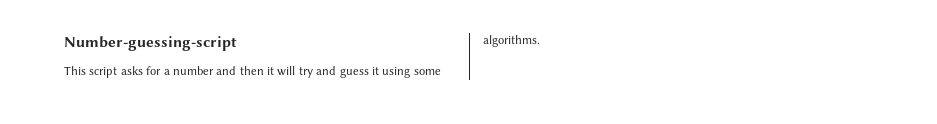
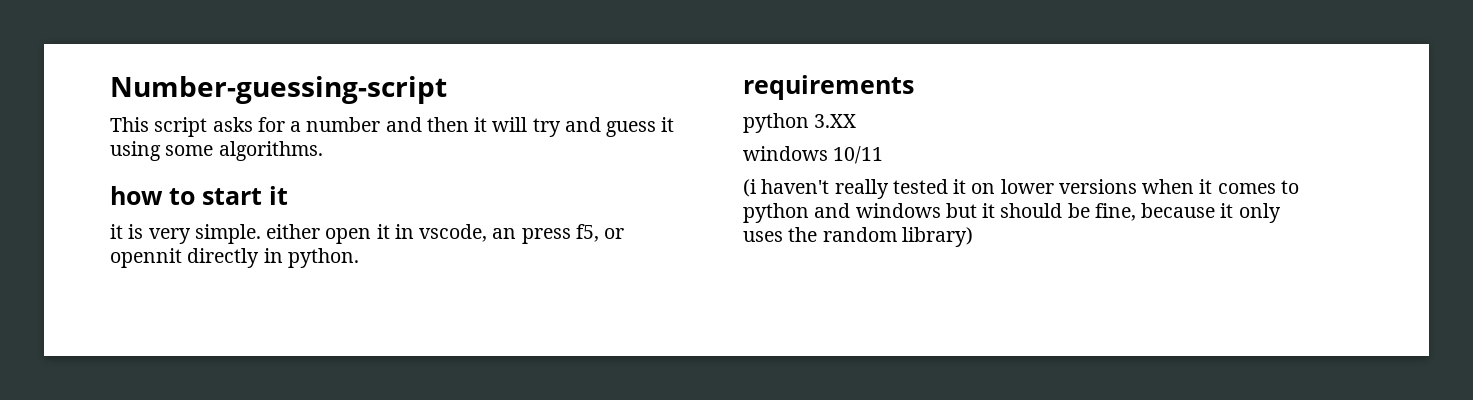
+ how to start it
+ it is very simple. either open it in vscode, an press f5, or opennit directly in python.
+ requirements
+ python 3.XX
+ windows 10/11
+ (i haven't really tested it on lower versions when it comes to python and windows but it should be fine, because it only uses the random library)

